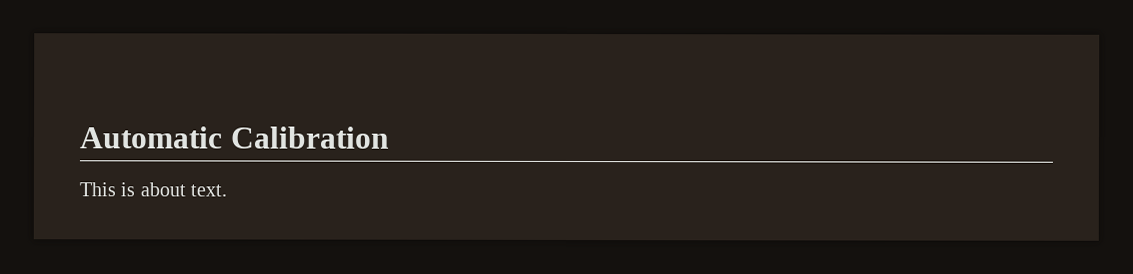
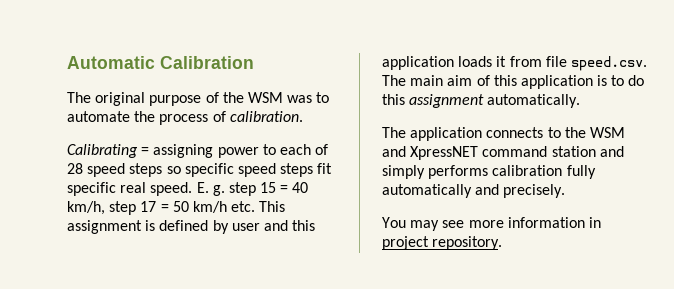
- This is about text.
+ The original purpose of the WSM was to automate the process of calibration.
+ Calibrating = assigning power to each of 28 speed steps so specific speed steps fit specific real speed. E. g. step 15 = 40 km/h, step 17 = 50 km/h etc. This assignment is defined by user and this application loads it from file speed.csv. The main aim of this application is to do this assignment automatically.
+ The application connects to the WSM and XpressNET command station and simply performs calibration fully automatically and precisely.
+ You may see more information in project repository.

